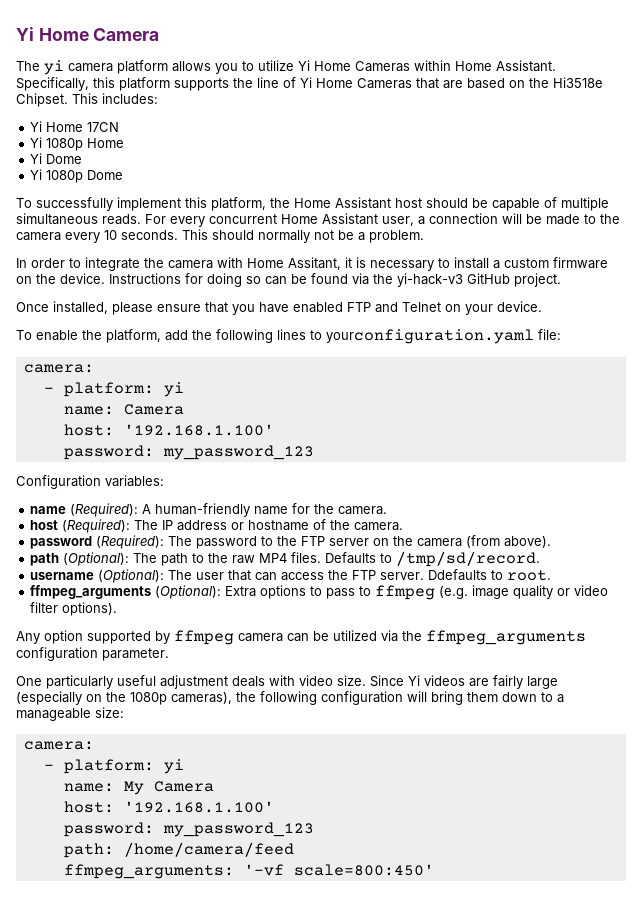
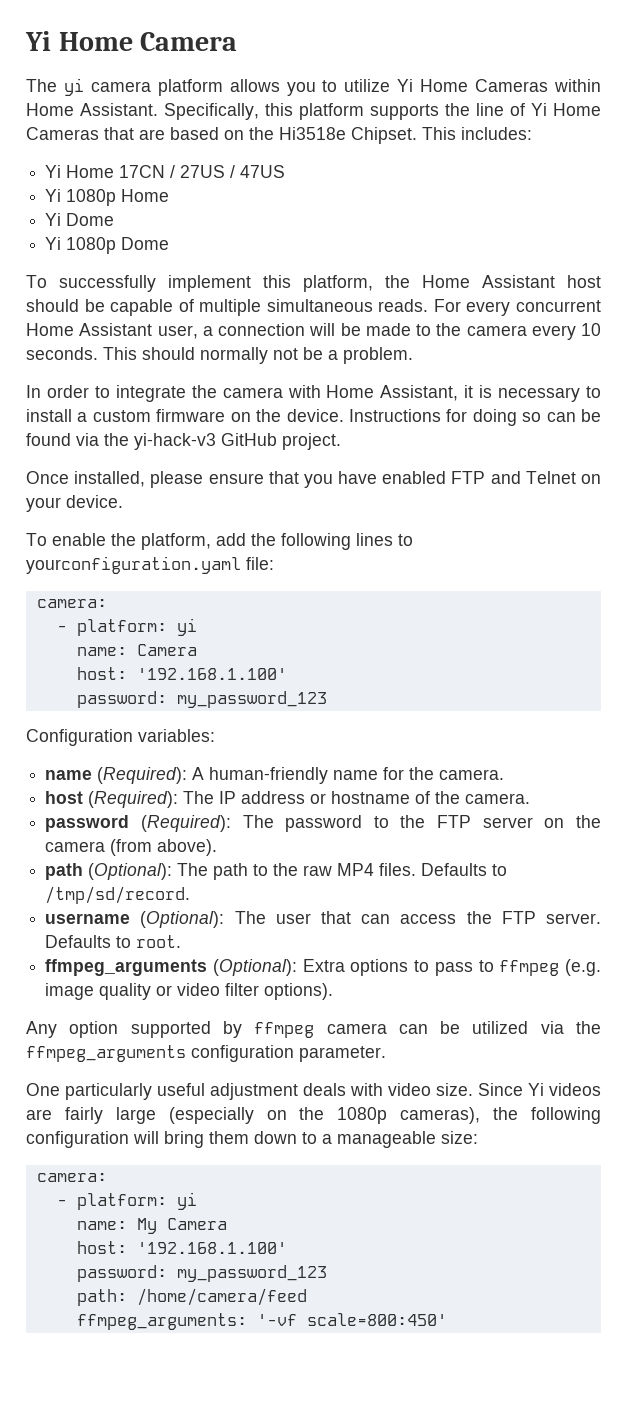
- Yi Home 17CN
+ Yi Home 17CN / 27US / 47US
- In order to integrate the camera with Home Assitant, it is necessary to install a custom firmware on the device.
+ In order to integrate the camera with Home Assistant, it is necessary to install a custom firmware on the device.
- Ddefaults to root.
+ Defaults to root.

